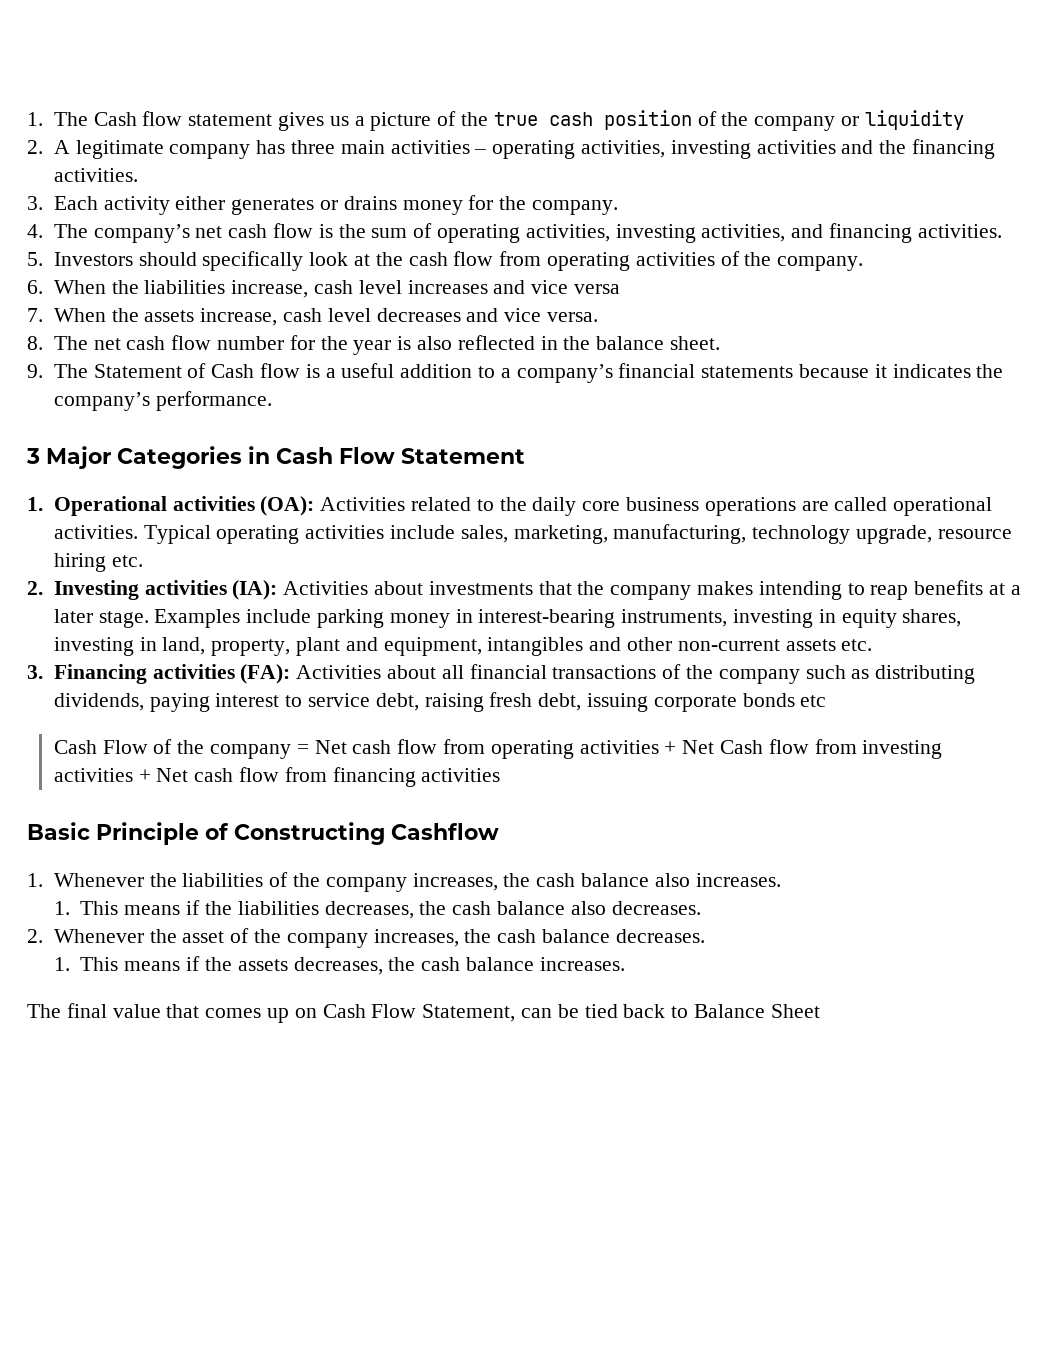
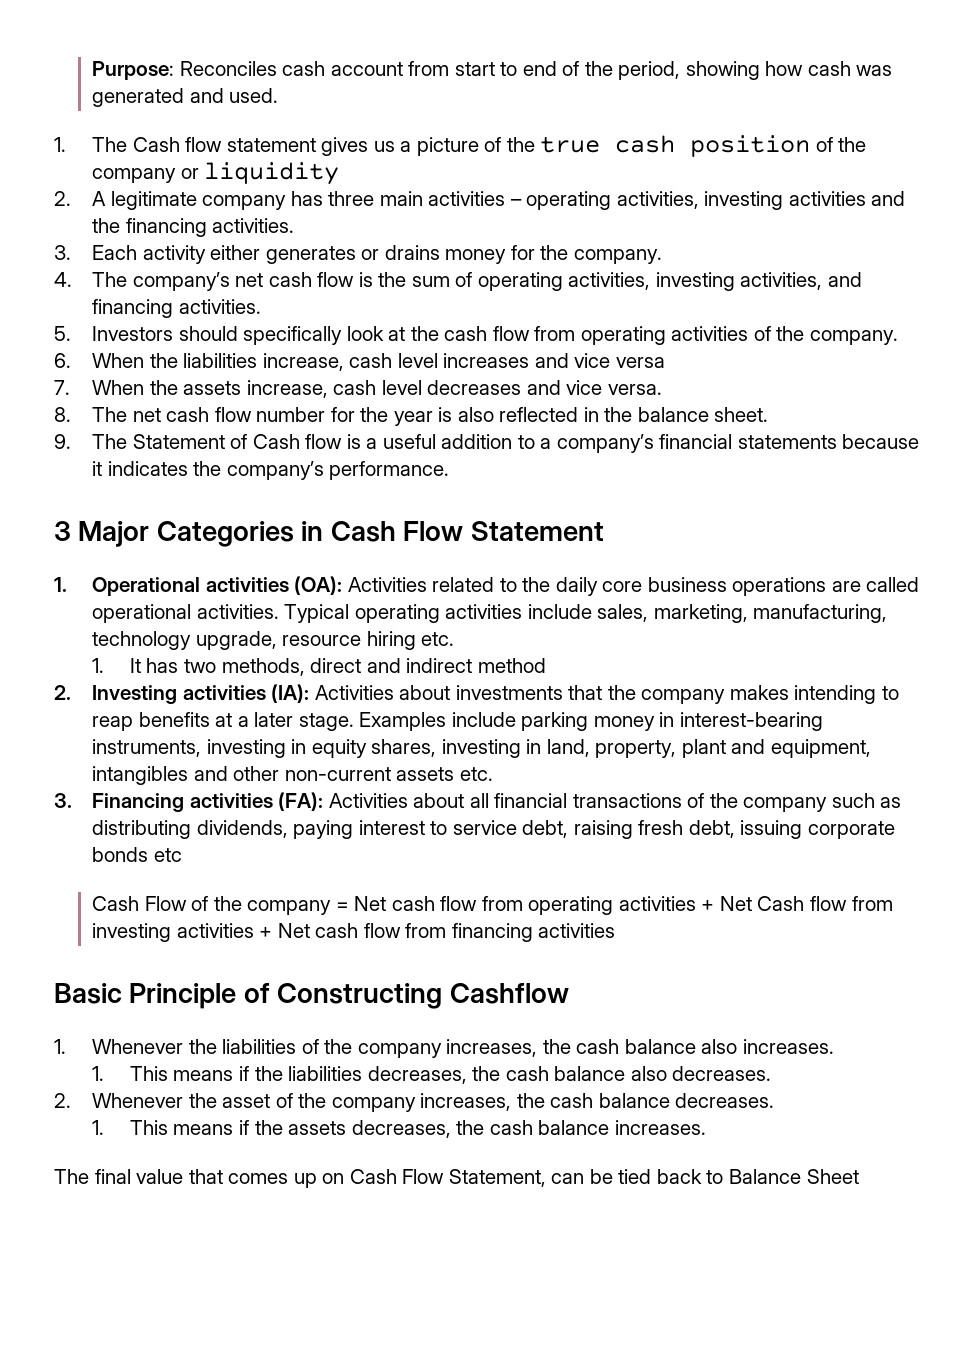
+ Purpose: Reconciles cash account from start to end of the period, showing how cash was generated and used.
+ 1. It has two methods, direct and indirect method

